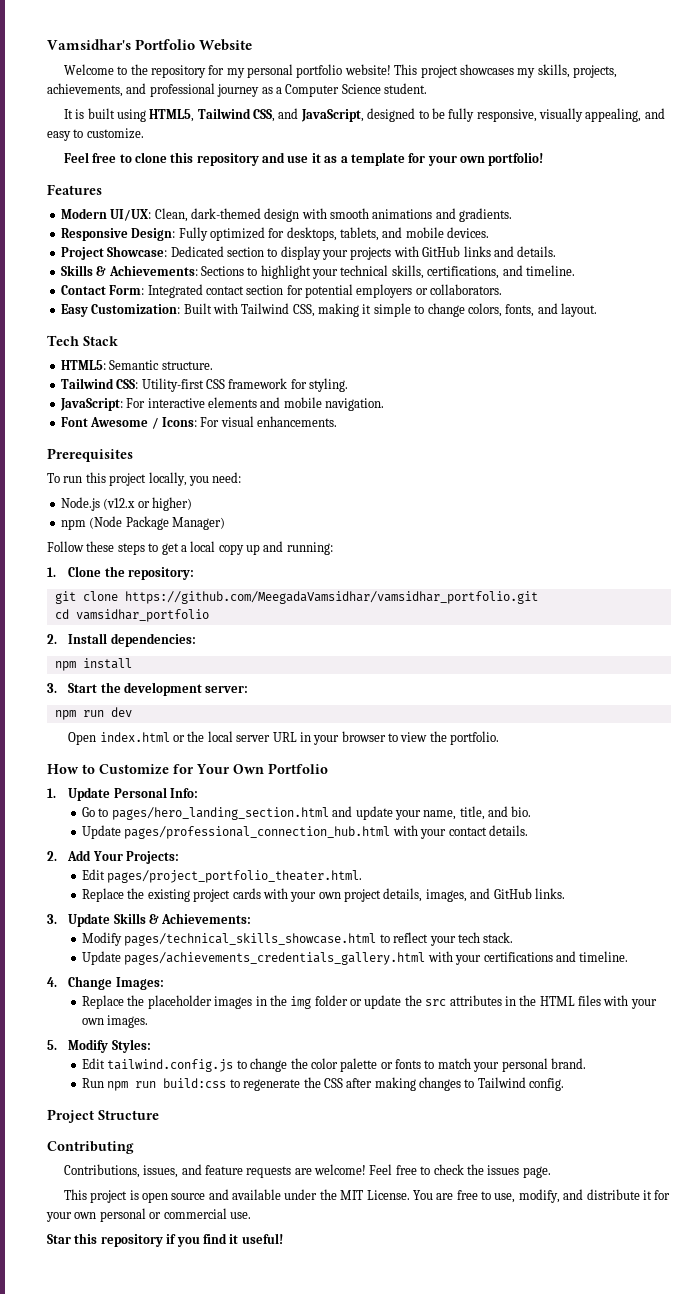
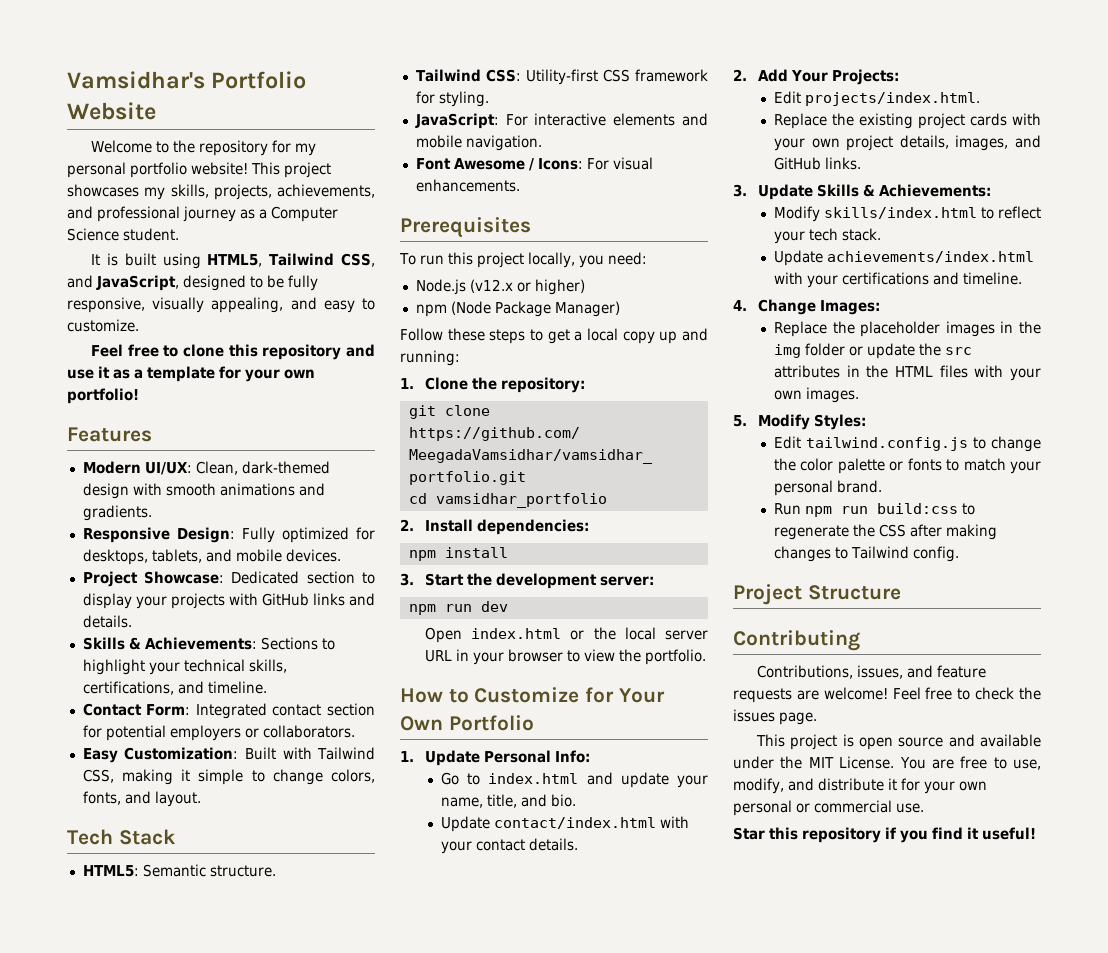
- Go to pages/hero_landing_section.html and update your name, title, and bio.
+ Go to index.html and update your name, title, and bio.
- Update pages/professional_connection_hub.html with your contact details.
+ Update contact/index.html with your contact details.
- Edit pages/project_portfolio_theater.html.
+ Edit projects/index.html.
- Modify pages/technical_skills_showcase.html to reflect your tech stack.
+ Modify skills/index.html to reflect your tech stack.
- Update pages/achievements_credentials_gallery.html with your certifications and timeline.
+ Update achievements/index.html with your certifications and timeline.

